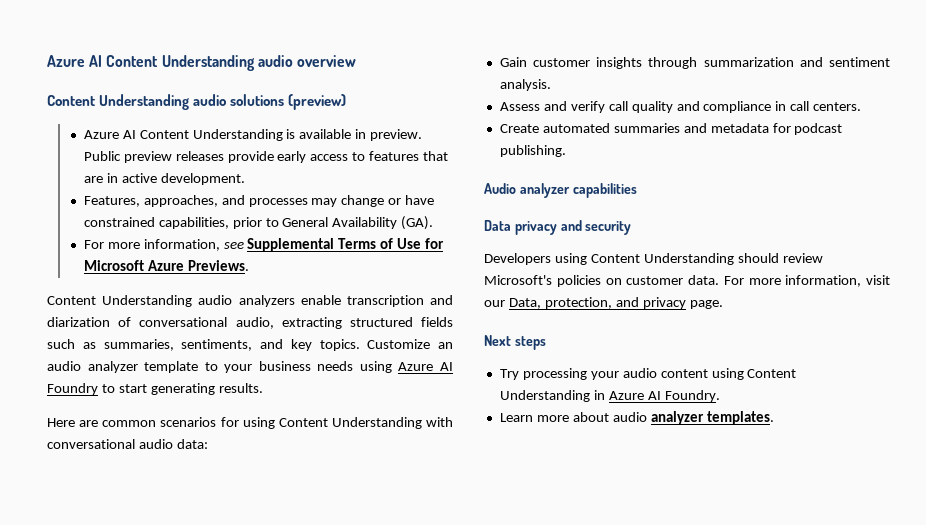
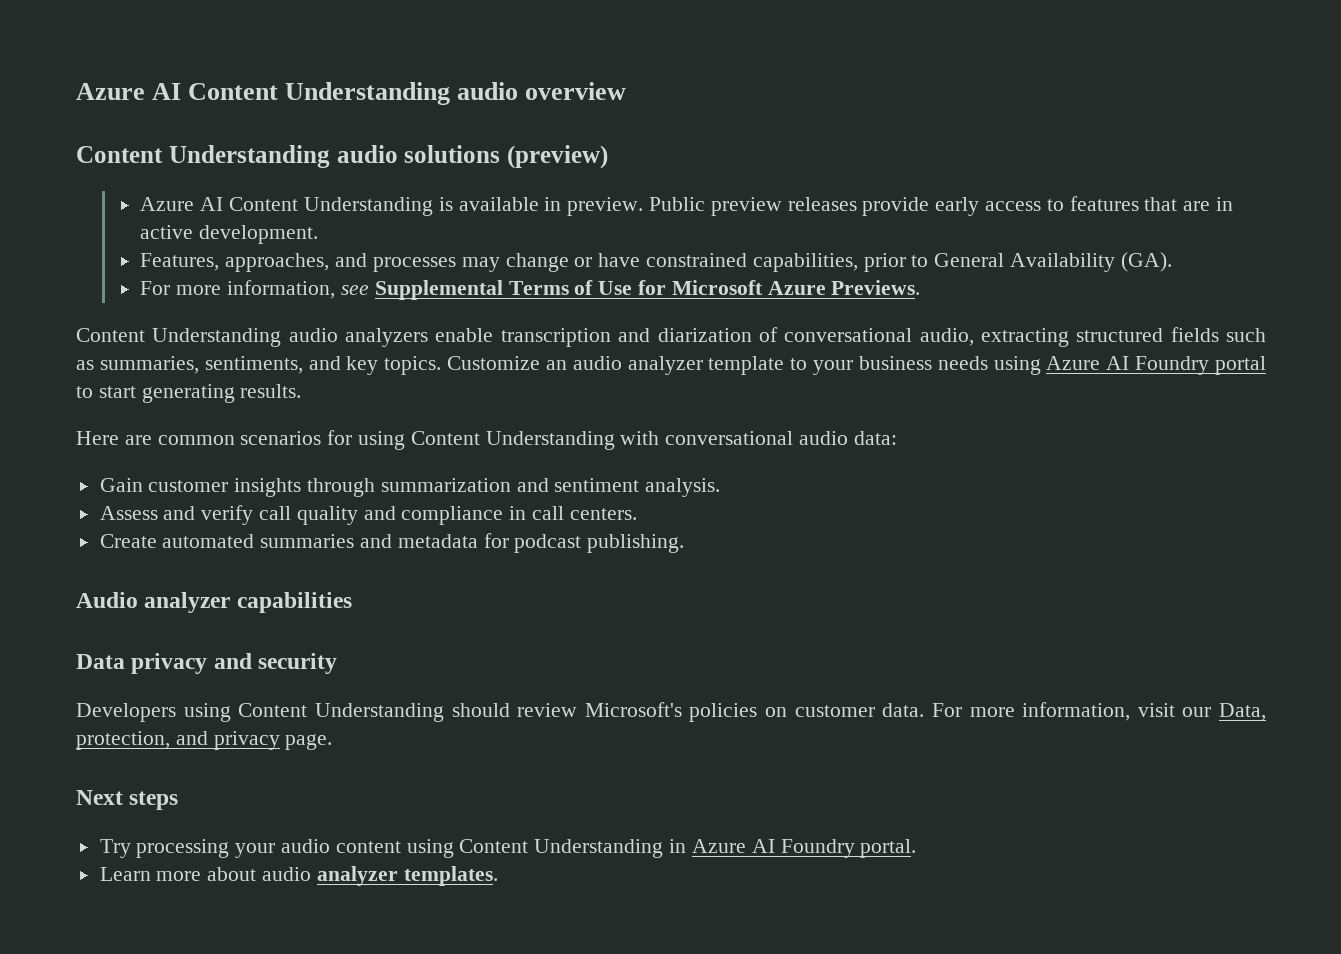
- Customize an audio analyzer template to your business needs using Azure AI Foundry to start generating results.
+ Customize an audio analyzer template to your business needs using Azure AI Foundry portal to start generating results.
- Try processing your audio content using Content Understanding in Azure AI Foundry.
+ Try processing your audio content using Content Understanding in Azure AI Foundry portal.

